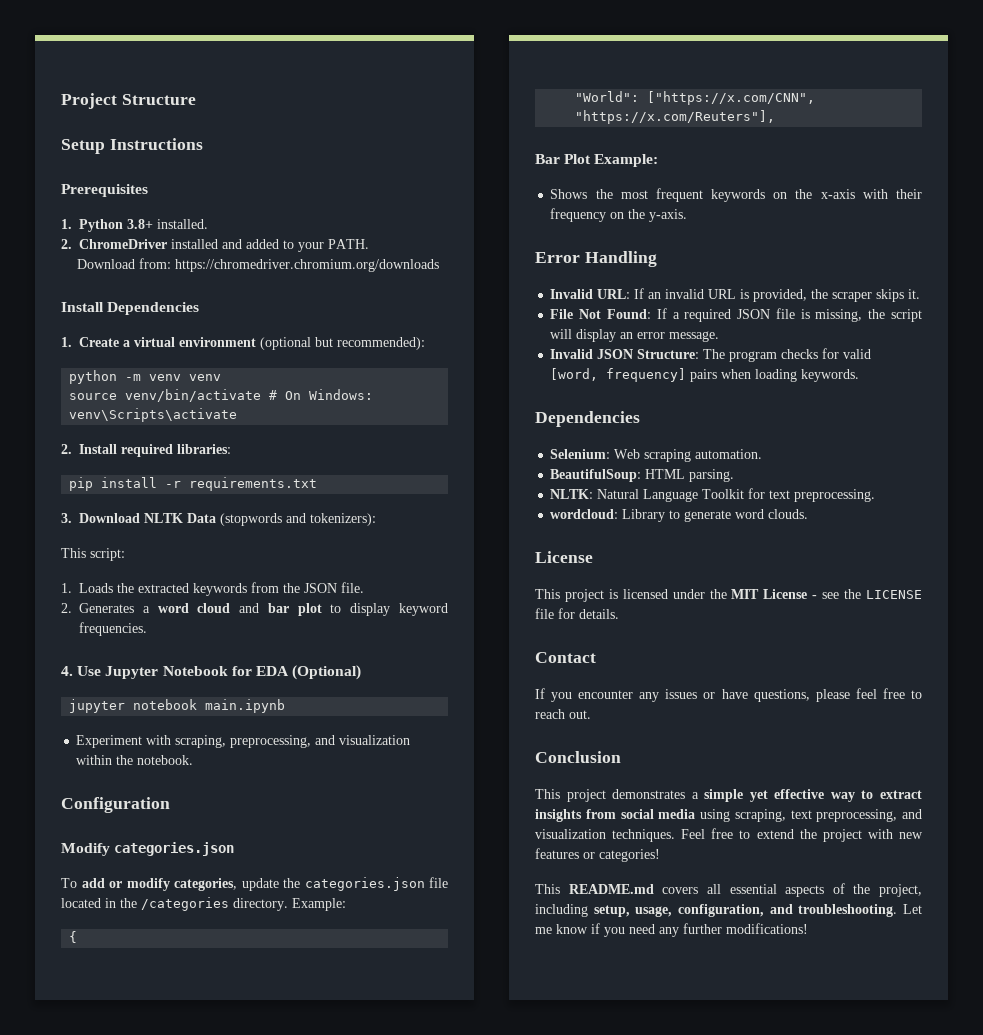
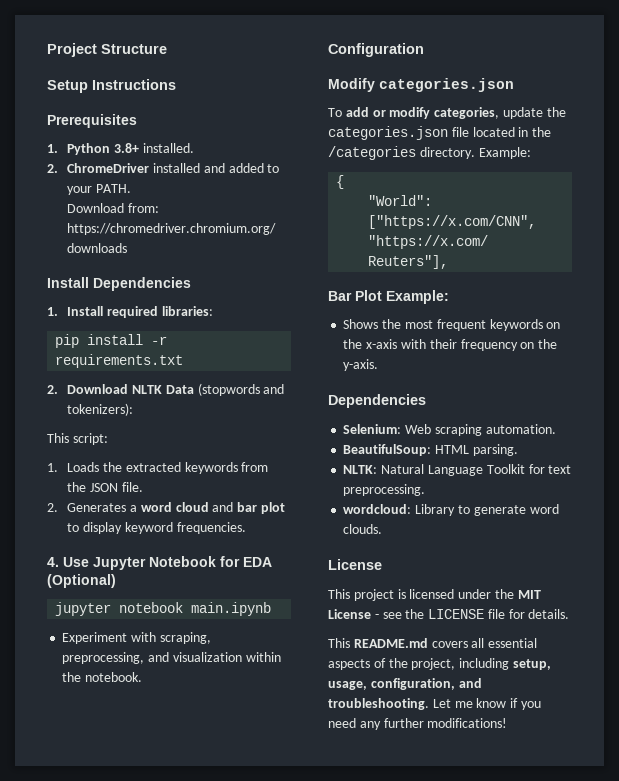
- 1. Create a virtual environment (optional but recommended):
- python -m venv venv
- source venv/bin/activate # On Windows: venv\Scripts\activate
- 2. Install required libraries:
+ 1. Install required libraries:
- 3. Download NLTK Data (stopwords and tokenizers):
+ 2. Download NLTK Data (stopwords and tokenizers):
- Error Handling
- Invalid URL: If an invalid URL is provided, the scraper skips it.
- File Not Found: If a required JSON file is missing, the script will display an error message.
- Invalid JSON Structure: The program checks for valid [word, frequency] pairs when loading keywords.
- Contact
- If you encounter any issues or have questions, please feel free to reach out.
- Conclusion
- This project demonstrates a simple yet effective way to extract insights from social media using scraping, text preprocessing, and visualization techniques. Feel free to extend the project with new features or categories!

